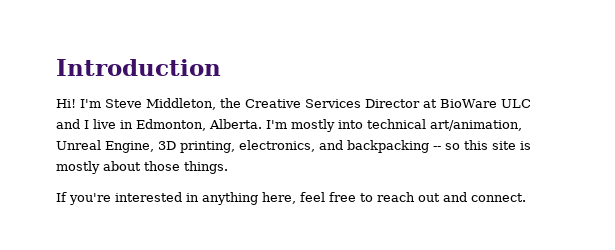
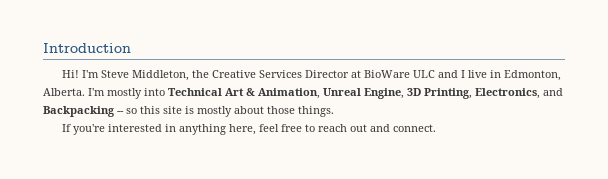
- I'm mostly into technical art/animation, Unreal Engine, 3D printing, electronics, and backpacking -- so this site is mostly about those things.
+ I'm mostly into Technical Art & Animation, Unreal Engine, 3D Printing, Electronics, and Backpacking -- so this site is mostly about those things.

